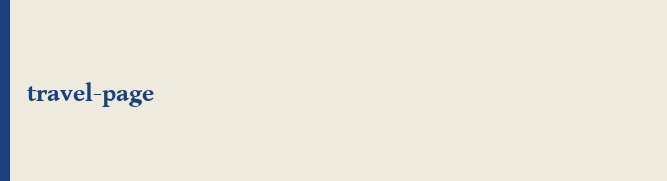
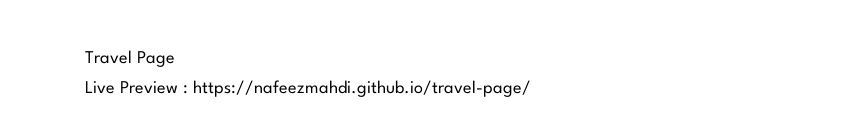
- travel-page
+ Travel Page
+ Live Preview : https://nafeezmahdi.github.io/travel-page/

